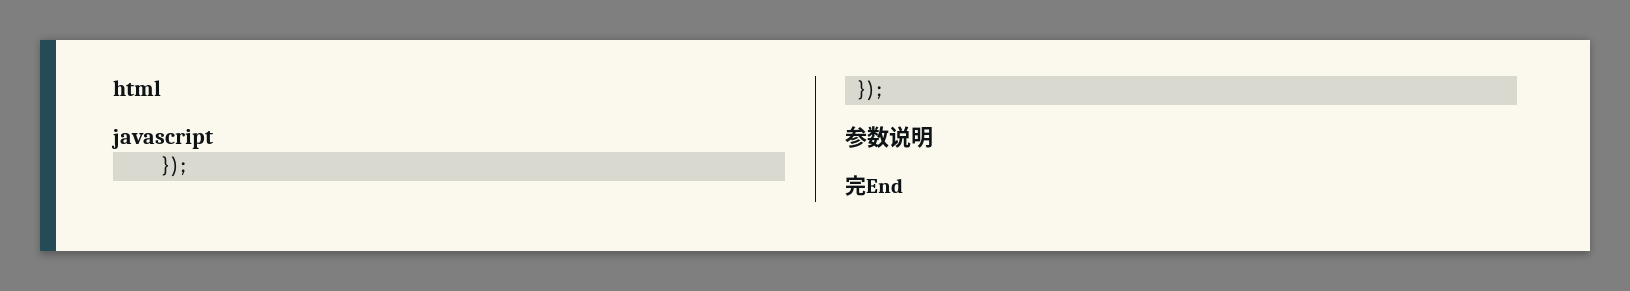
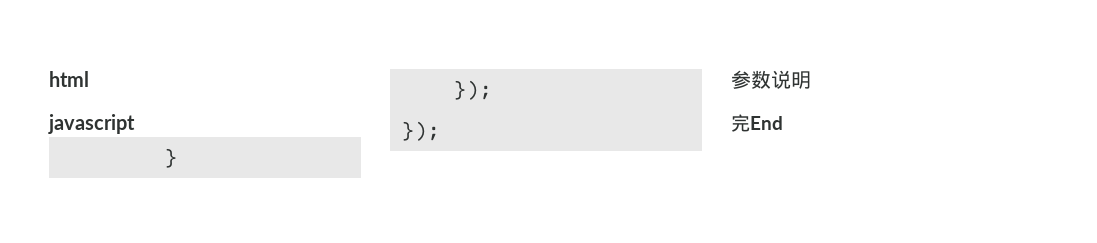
+ }

